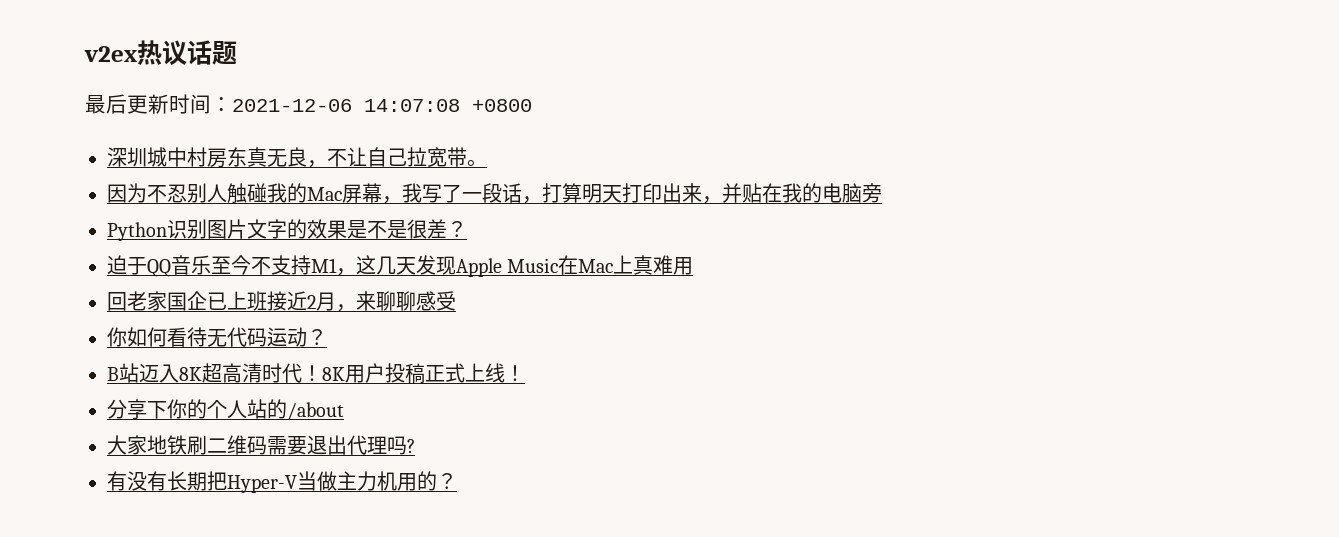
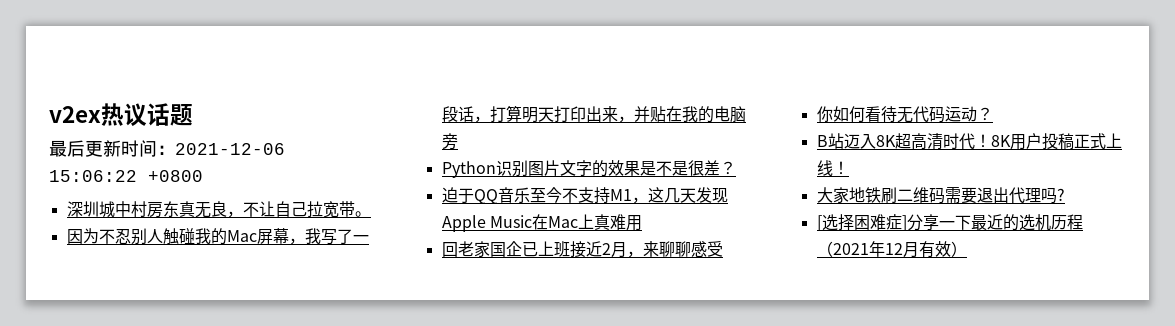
- 最后更新时间：2021-12-06 14:07:08 +0800
+ 最后更新时间：2021-12-06 15:06:22 +0800
- 分享下你的个人站的/about
- 有没有长期把Hyper-V当做主力机用的？
+ [选择困难症]分享一下最近的选机历程（2021年12月有效）

